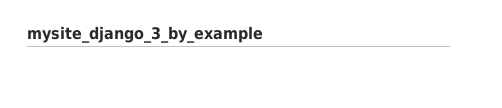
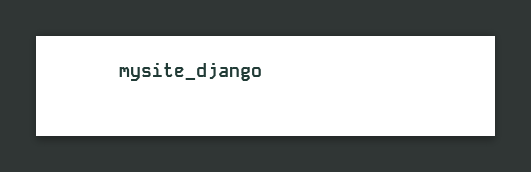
- mysite_django_3_by_example
+ mysite_django

